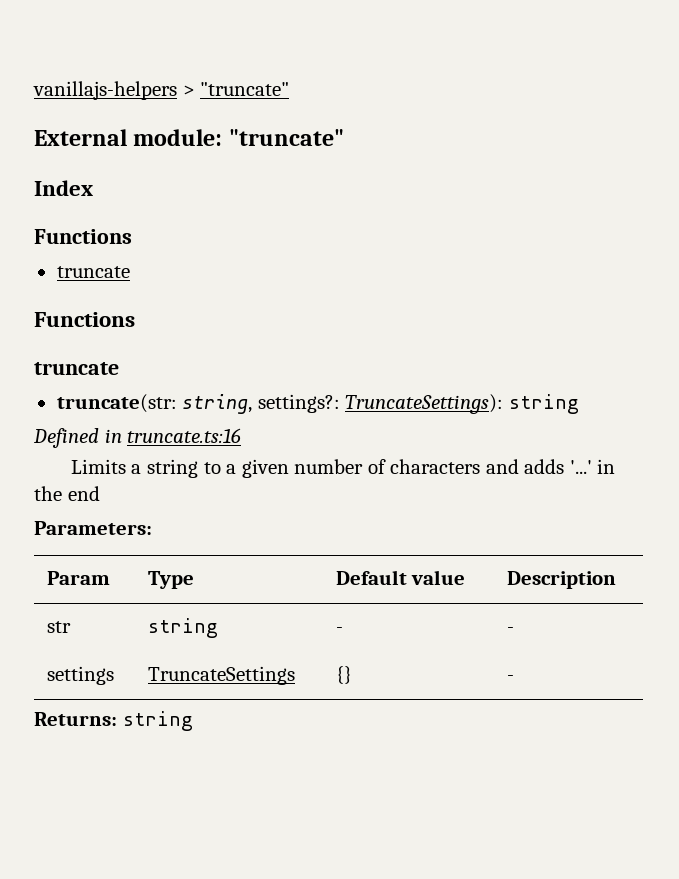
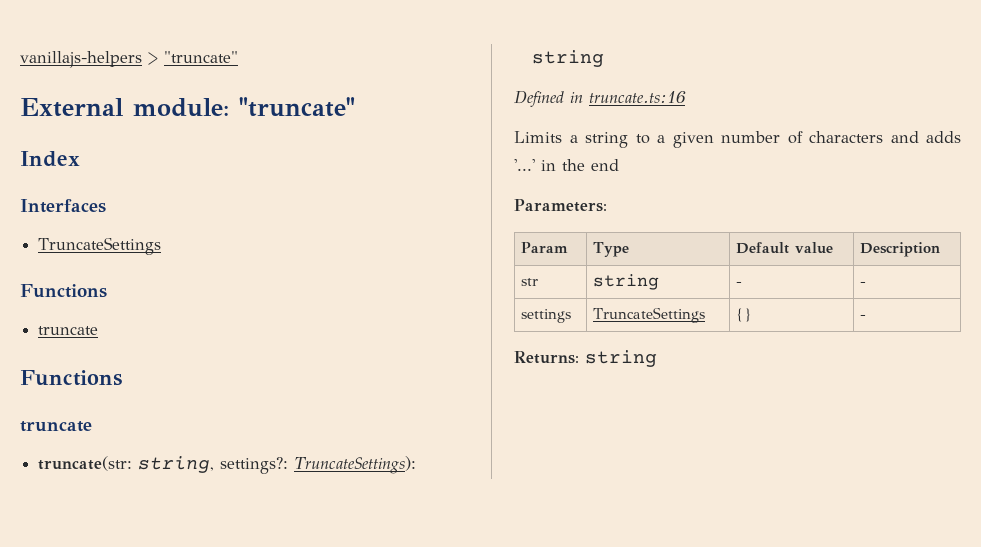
+ Interfaces
+ TruncateSettings

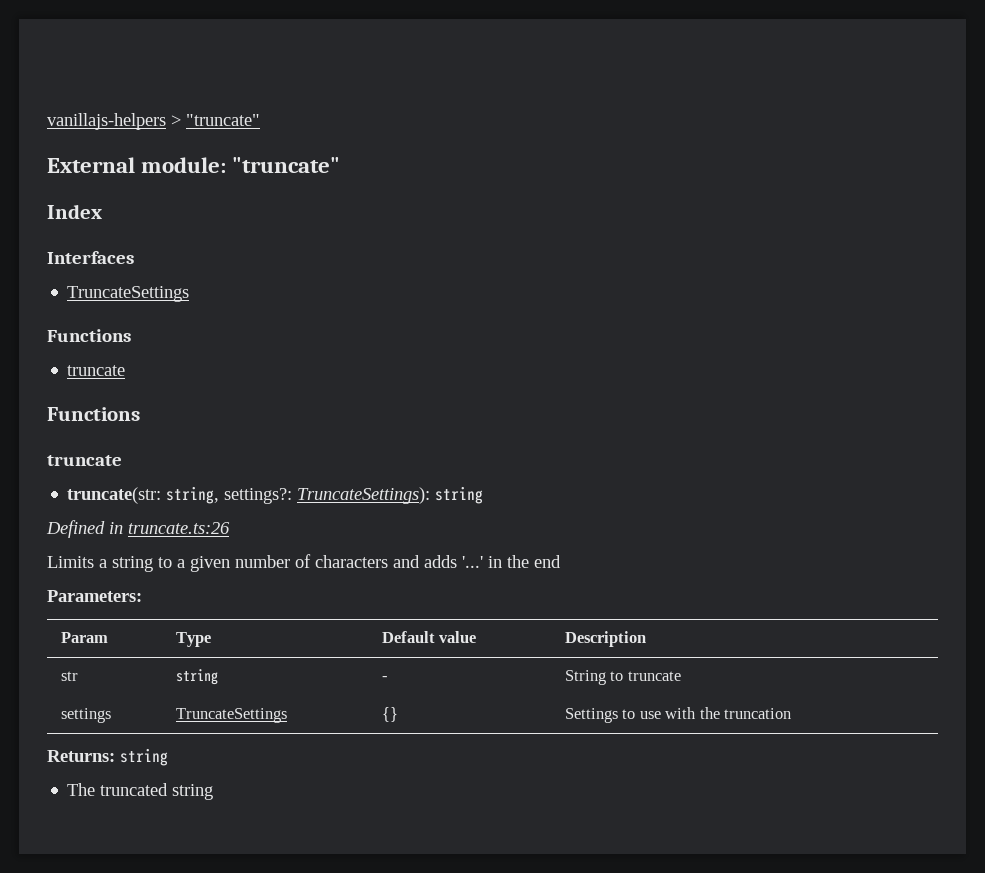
- Defined in truncate.ts:16
+ Defined in truncate.ts:26
- str | string | - | -
+ str | string | - | String to truncate
- settings | TruncateSettings | {} | -
+ settings | TruncateSettings | {} | Settings to use with the truncation
+ The truncated string

